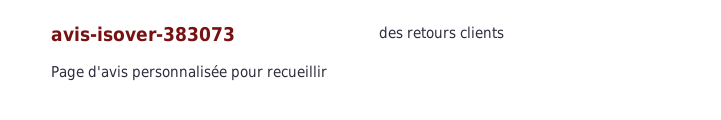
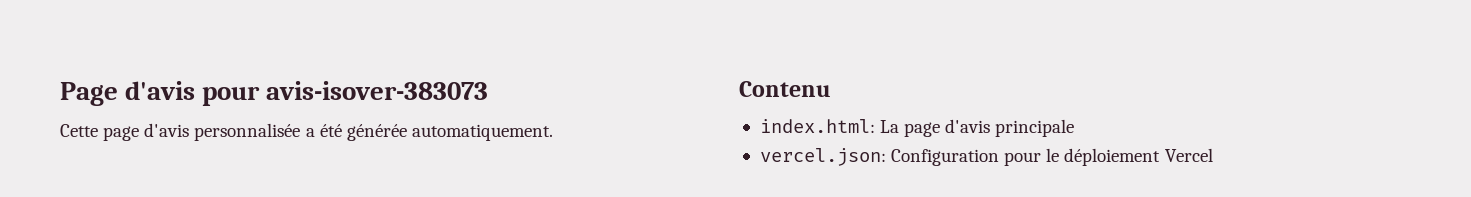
- avis-isover-383073
- Page d'avis personnalisée pour recueillir des retours clients
+ Page d'avis pour avis-isover-383073
+ Cette page d'avis personnalisée a été générée automatiquement.
+ Contenu
+ index.html: La page d'avis principale
+ vercel.json: Configuration pour le déploiement Vercel

